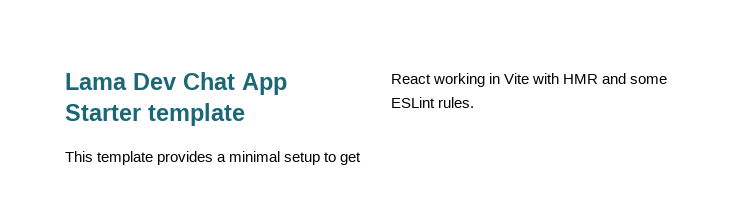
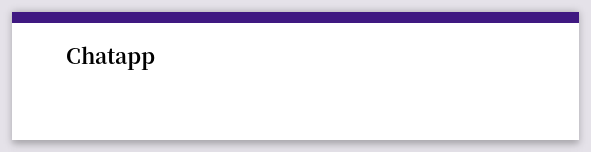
- Lama Dev Chat App Starter template
- This template provides a minimal setup to get React working in Vite with HMR and some ESLint rules.
+ Chatapp

